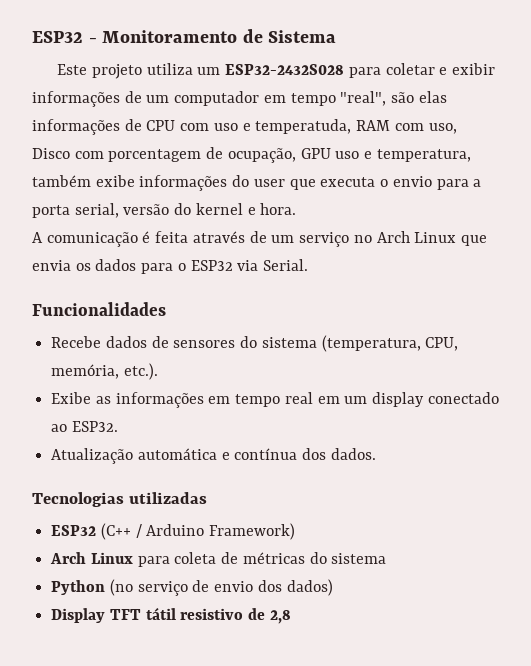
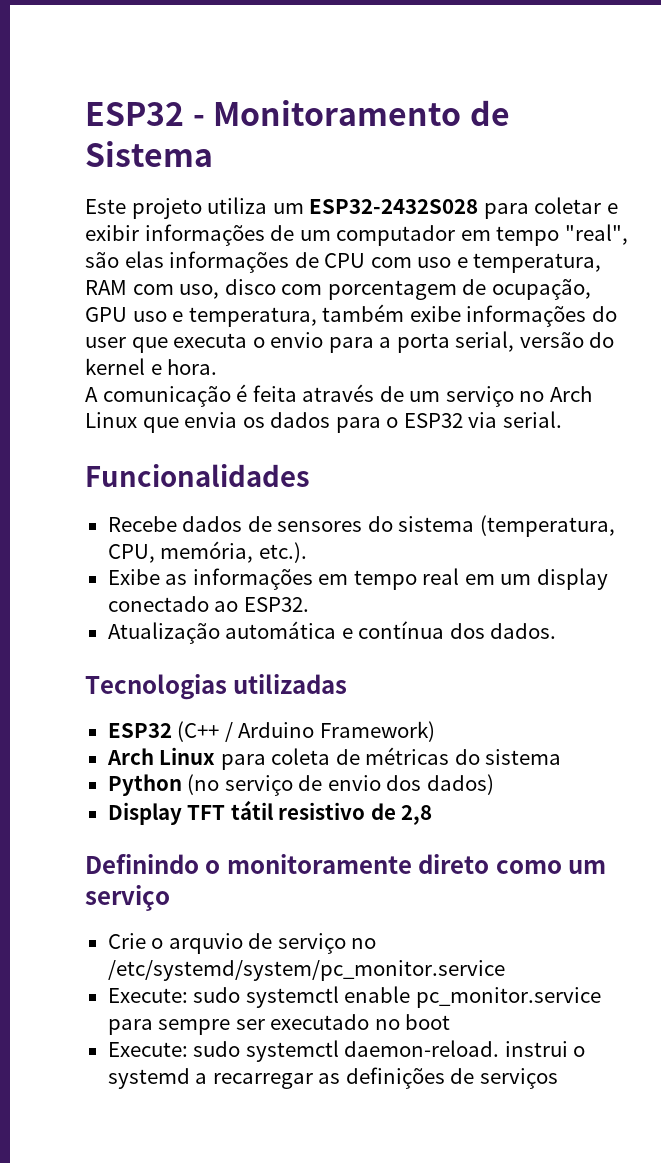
- Este projeto utiliza um ESP32-2432S028 para coletar e exibir informações de um computador em tempo "real", são elas informações de CPU com uso e temperatuda, RAM com uso, Disco com porcentagem de ocupação, GPU uso e temperatura, também exibe informações do user que executa o envio para a porta serial, versão do kernel e hora.
+ Este projeto utiliza um ESP32-2432S028 para coletar e exibir informações de um computador em tempo "real", são elas informações de CPU com uso e temperatura, RAM com uso, disco com porcentagem de ocupação, GPU uso e temperatura, também exibe informações do user que executa o envio para a porta serial, versão do kernel e hora.
- A comunicação é feita através de um serviço no Arch Linux que envia os dados para o ESP32 via Serial.
+ A comunicação é feita através de um serviço no Arch Linux que envia os dados para o ESP32 via serial.
+ Definindo o monitoramente direto como um serviço
+ Crie o arquvio de serviço no /etc/systemd/system/pc_monitor.service
+ Execute: sudo systemctl enable pc_monitor.service para sempre ser executado no boot
+ Execute: sudo systemctl daemon-reload. instrui o systemd a recarregar as definições de serviços

